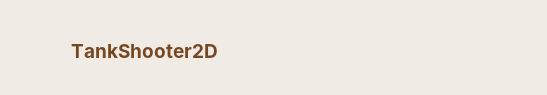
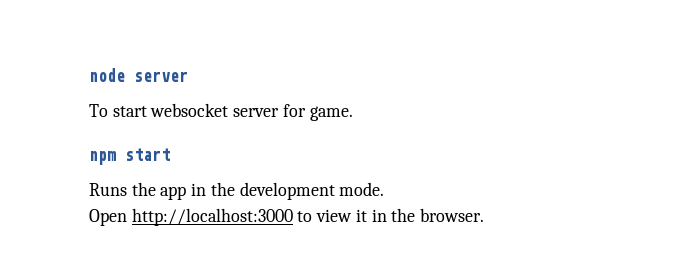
- TankShooter2D
+ node server
+ To start websocket server for game.
+ npm start
+ Runs the app in the development mode.
+ Open http://localhost:3000 to view it in the browser.

